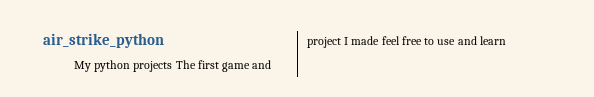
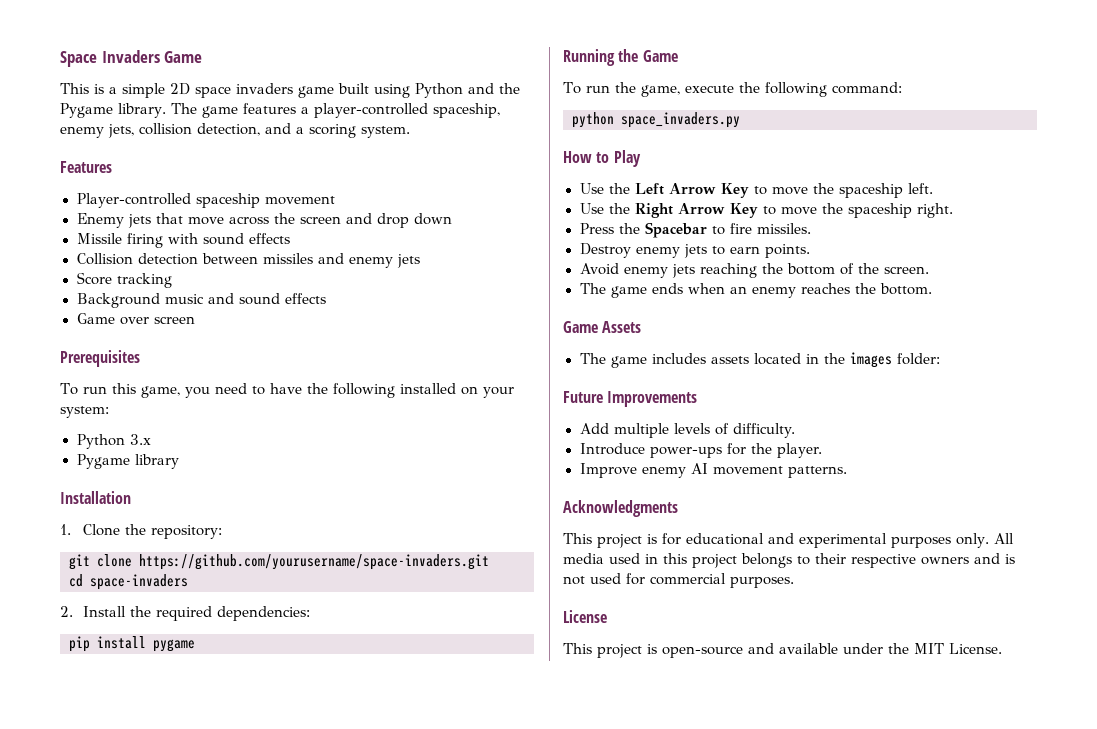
- air_strike_python
- My python projects The first game and project I made feel free to use and learn
+ Space Invaders Game
+ This is a simple 2D space invaders game built using Python and the Pygame library. The game features a player-controlled spaceship, enemy jets, collision detection, and a scoring system.
+ Features
+ Player-controlled spaceship movement
+ Enemy jets that move across the screen and drop down
+ Missile firing with sound effects
+ Collision detection between missiles and enemy jets
+ Score tracking
+ Background music and sound effects
+ Game over screen
+ Prerequisites
+ To run this game, you need to have the following installed on your system:
+ Python 3.x
+ Pygame library
+ Installation
+ 1. Clone the repository:
+ git clone https://github.com/yourusername/space-invaders.git
+ cd space-invaders
+ 2. Install the required dependencies:
+ pip install pygame
+ Running the Game
+ To run the game, execute the following command:
+ python space_invaders.py
+ How to Play
+ Use the Left Arrow Key to move the spaceship left.
+ Use the Right Arrow Key to move the spaceship right.
+ Press the Spacebar to fire missiles.
+ Destroy enemy jets to earn points.
+ Avoid enemy jets reaching the bottom of the screen.
+ The game ends when an enemy reaches the bottom.
+ Game Assets
+ The game includes assets located in the images folder:
+ Future Improvements
+ Add multiple levels of difficulty.
+ Introduce power-ups for the player.
+ Improve enemy AI movement patterns.
+ Acknowledgments
+ This project is for educational and experimental purposes only. All media used in this project belongs to their respective owners and is not used for commercial purposes.
+ License
+ This project is open-source and available under the MIT License.

